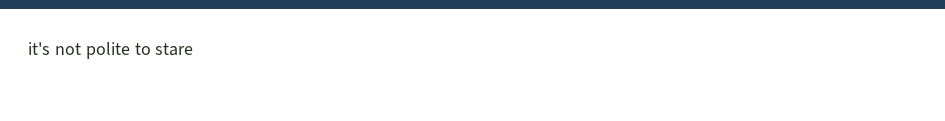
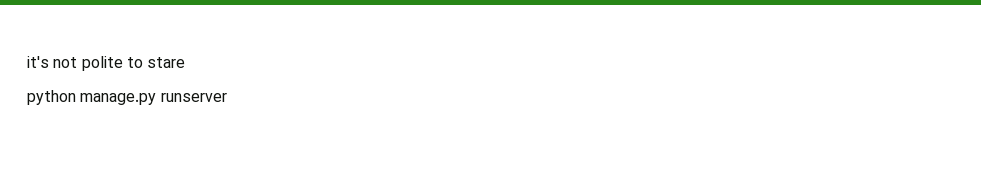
+ python manage.py runserver

